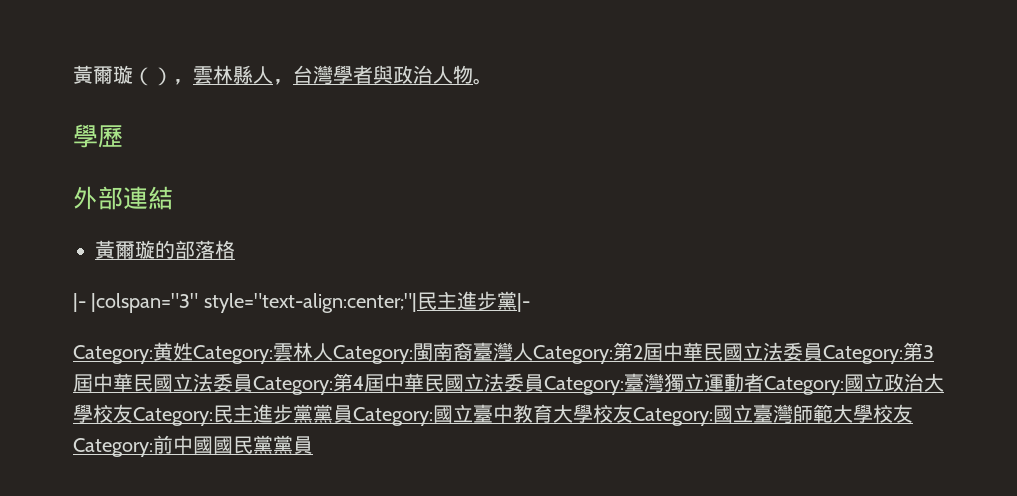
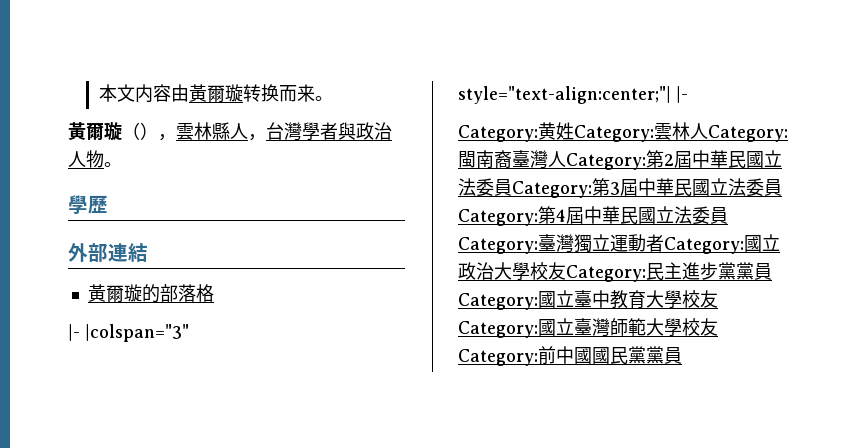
+ 本文内容由黃爾璇转换而来。
- |- |colspan="3" style="text-align:center;"|民主進步黨|-
+ |- |colspan="3" style="text-align:center;"| |-

